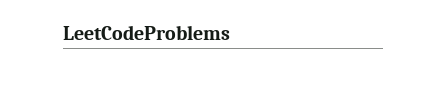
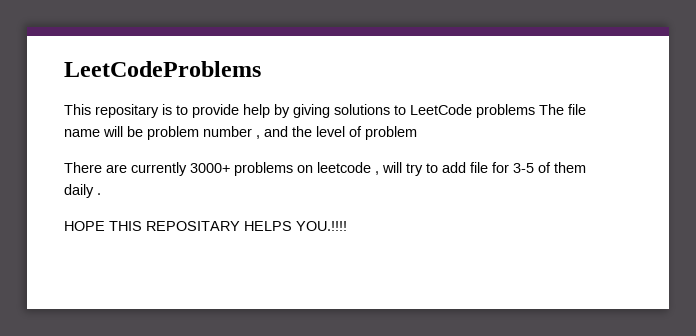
+ This repositary is to provide help by giving solutions to LeetCode problems The file name will be problem number , and the level of problem
+ There are currently 3000+ problems on leetcode , will try to add file for 3-5 of them daily .
+ HOPE THIS REPOSITARY HELPS YOU.!!!!

